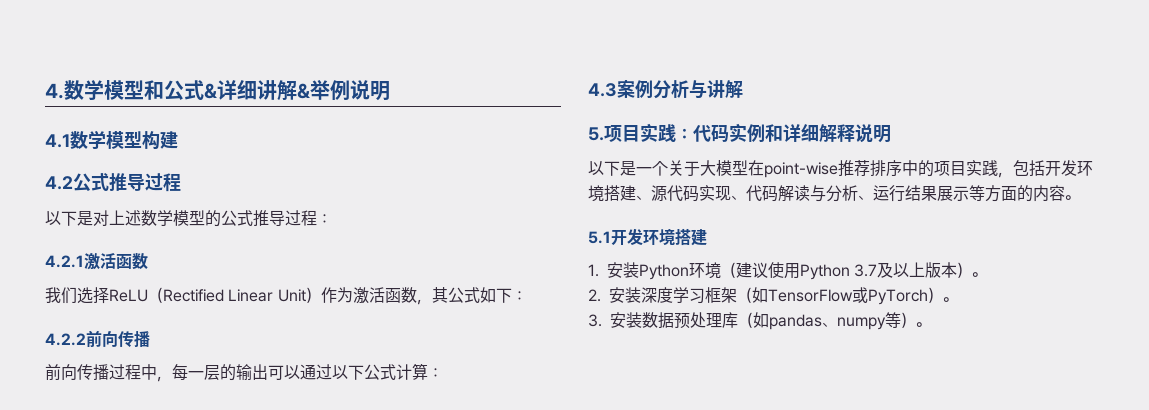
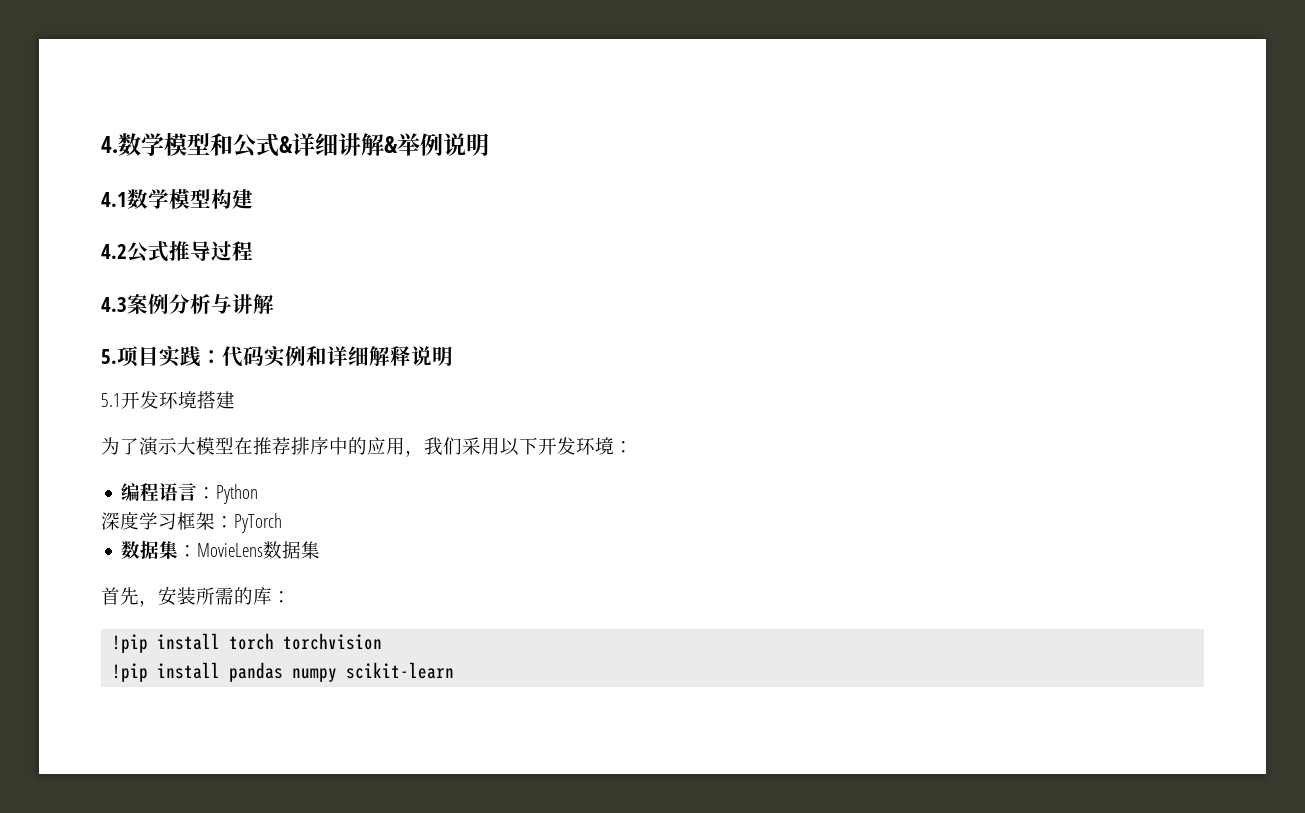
- 以下是对上述数学模型的公式推导过程：
- 4.2.1激活函数
- 我们选择ReLU（Rectified Linear Unit）作为激活函数，其公式如下：
- 4.2.2前向传播
- 前向传播过程中，每一层的输出可以通过以下公式计算：
- 以下是一个关于大模型在point-wise推荐排序中的项目实践，包括开发环境搭建、源代码实现、代码解读与分析、运行结果展示等方面的内容。
  5.1开发环境搭建
- 1.安装Python环境（建议使用Python 3.7及以上版本）。
- 2.安装深度学习框架（如TensorFlow或PyTorch）。
- 3.安装数据预处理库（如pandas、numpy等）。
+ 为了演示大模型在推荐排序中的应用，我们采用以下开发环境：
+ 编程语言：Python
+ 深度学习框架：PyTorch
+ 数据集：MovieLens数据集
+ 首先，安装所需的库：
+ !pip install torch torchvision
+ !pip install pandas numpy scikit-learn

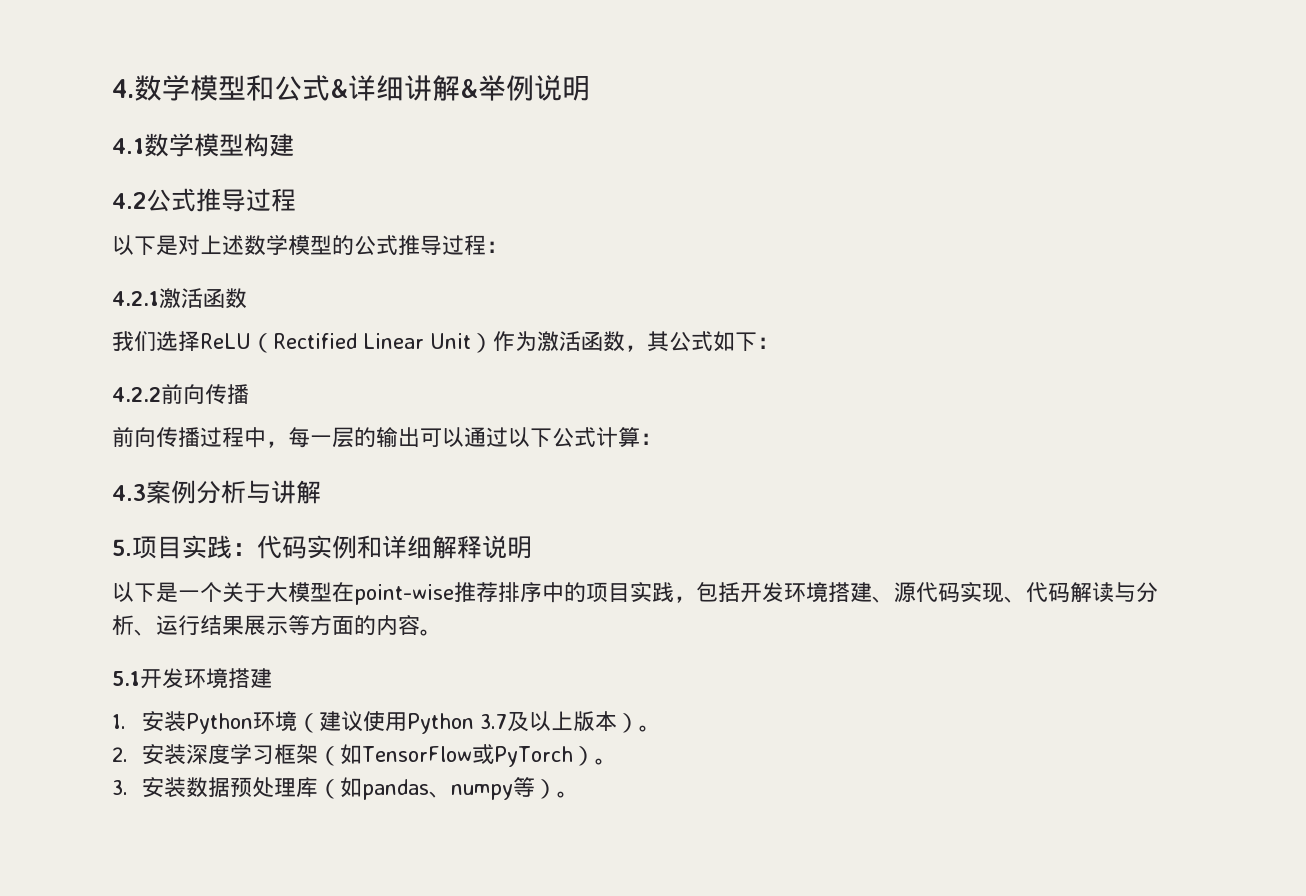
+ 以下是对上述数学模型的公式推导过程：
+ 4.2.1激活函数
+ 我们选择ReLU（Rectified Linear Unit）作为激活函数，其公式如下：
+ 4.2.2前向传播
+ 前向传播过程中，每一层的输出可以通过以下公式计算：
+ 以下是一个关于大模型在point-wise推荐排序中的项目实践，包括开发环境搭建、源代码实现、代码解读与分析、运行结果展示等方面的内容。
  5.1开发环境搭建
- 为了演示大模型在推荐排序中的应用，我们采用以下开发环境：
- 编程语言：Python
- 深度学习框架：PyTorch
- 数据集：MovieLens数据集
- 首先，安装所需的库：
- !pip install torch torchvision
- !pip install pandas numpy scikit-learn
+ 1.安装Python环境（建议使用Python 3.7及以上版本）。
+ 2.安装深度学习框架（如TensorFlow或PyTorch）。
+ 3.安装数据预处理库（如pandas、numpy等）。

